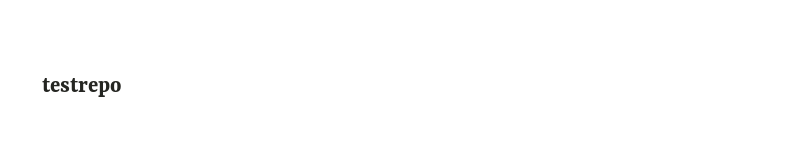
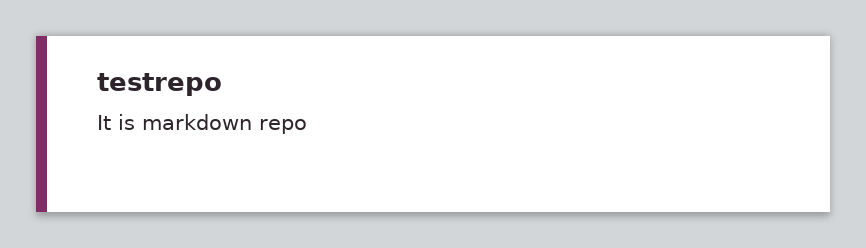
+ It is markdown repo

